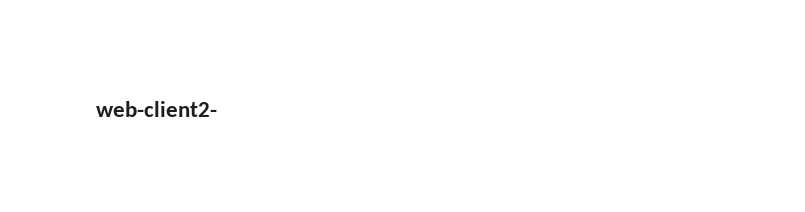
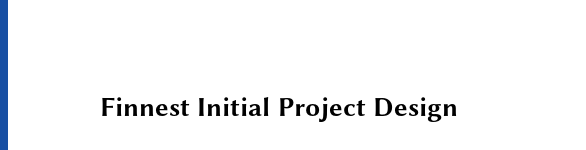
- web-client2-
+ Finnest Initial Project Design

